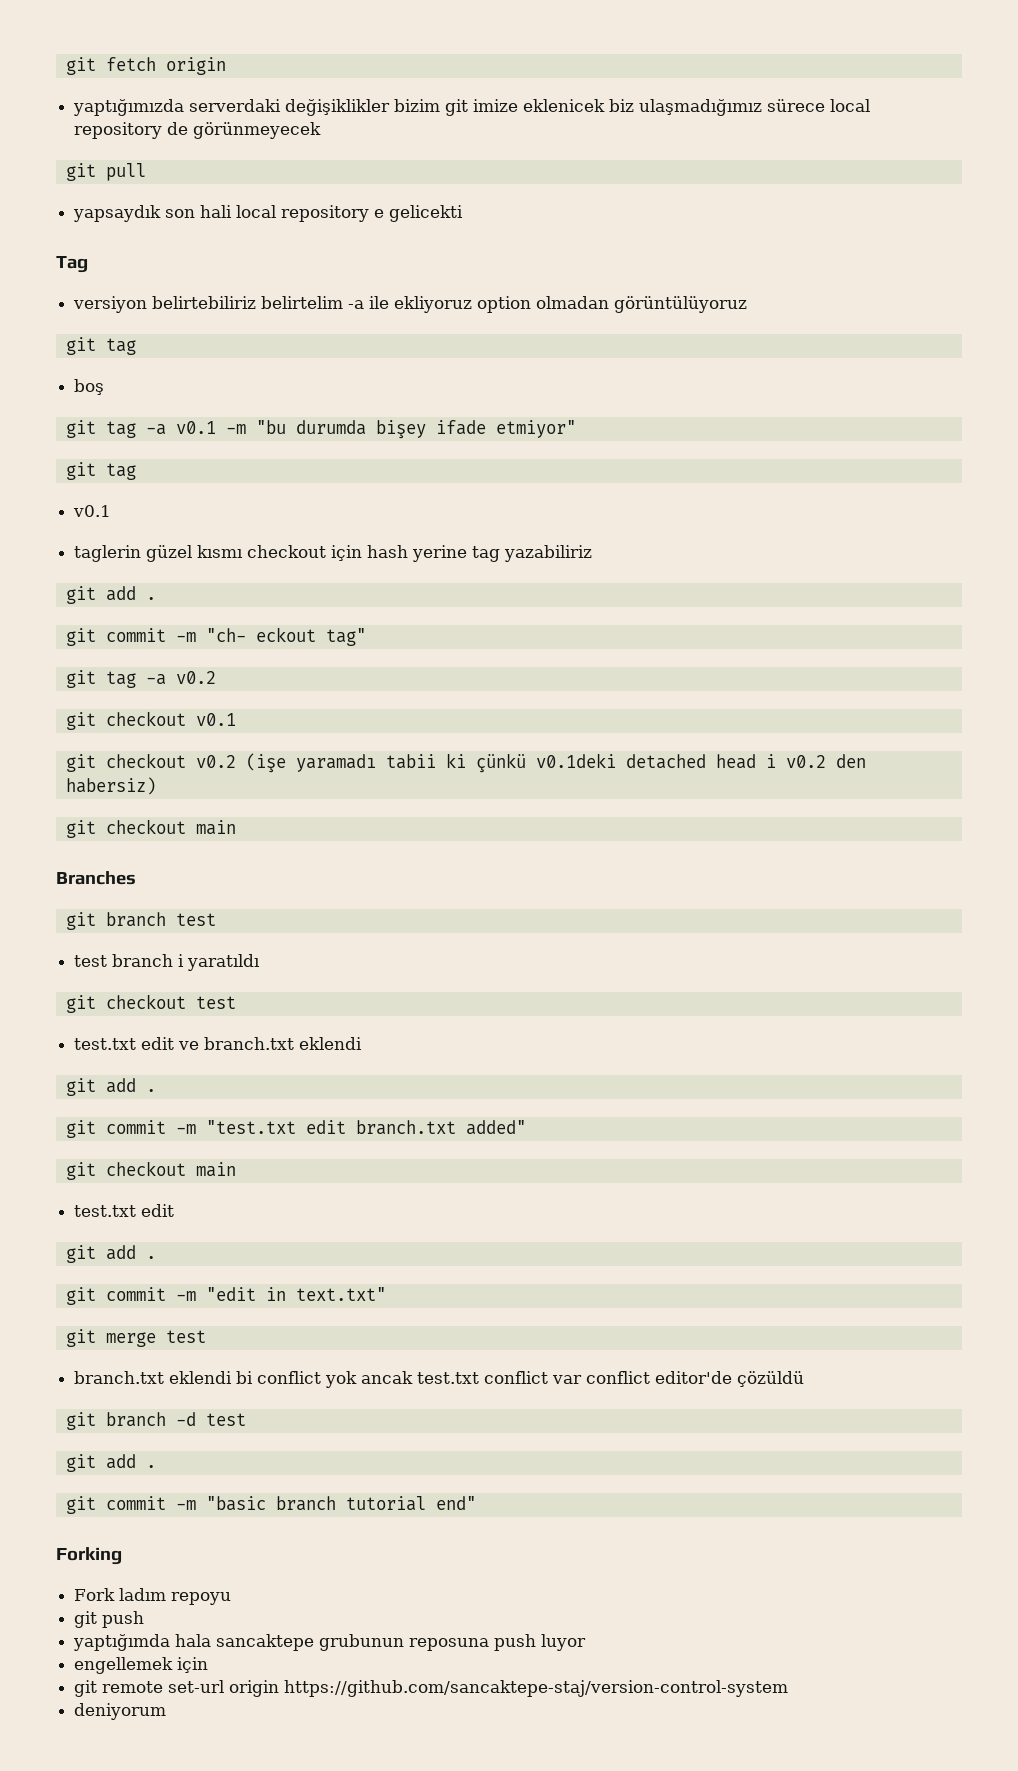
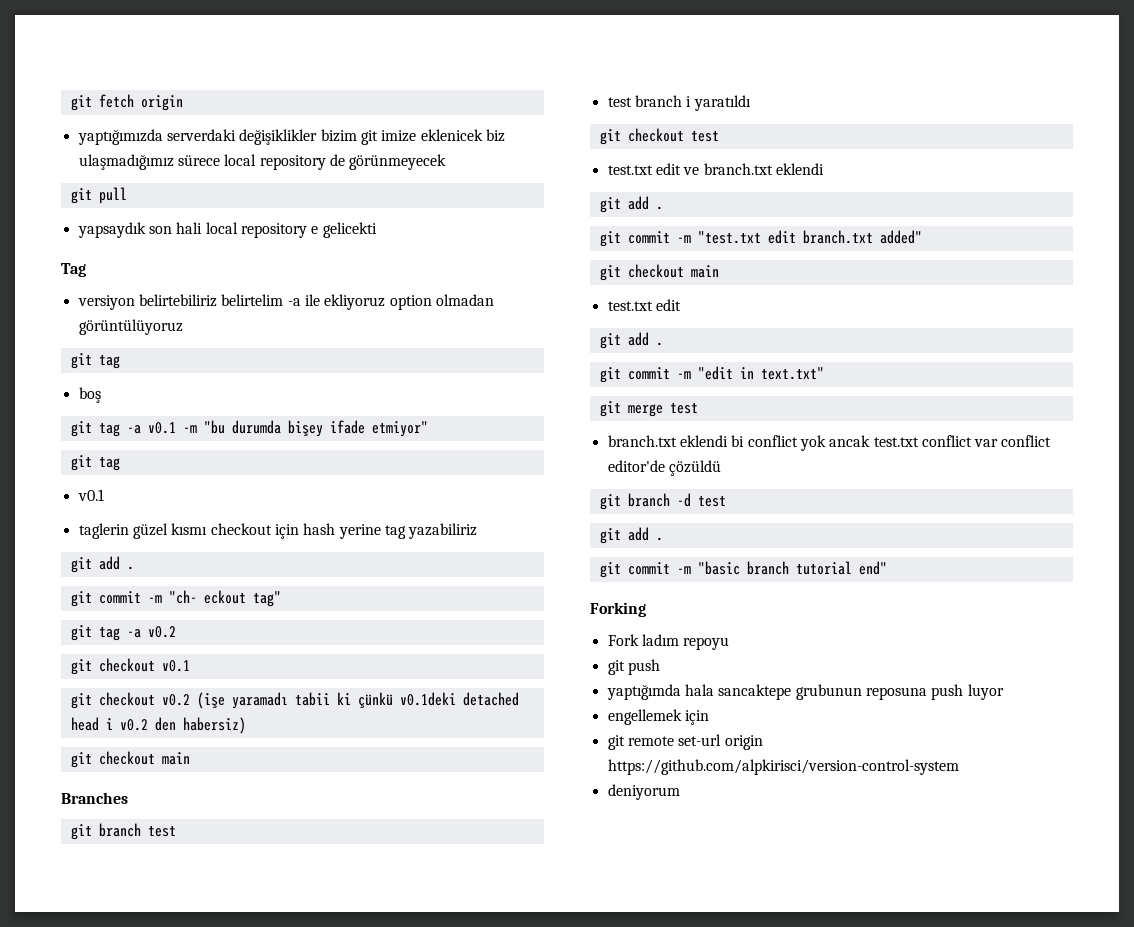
- git remote set-url origin https://github.com/sancaktepe-staj/version-control-system
+ git remote set-url origin https://github.com/alpkirisci/version-control-system

